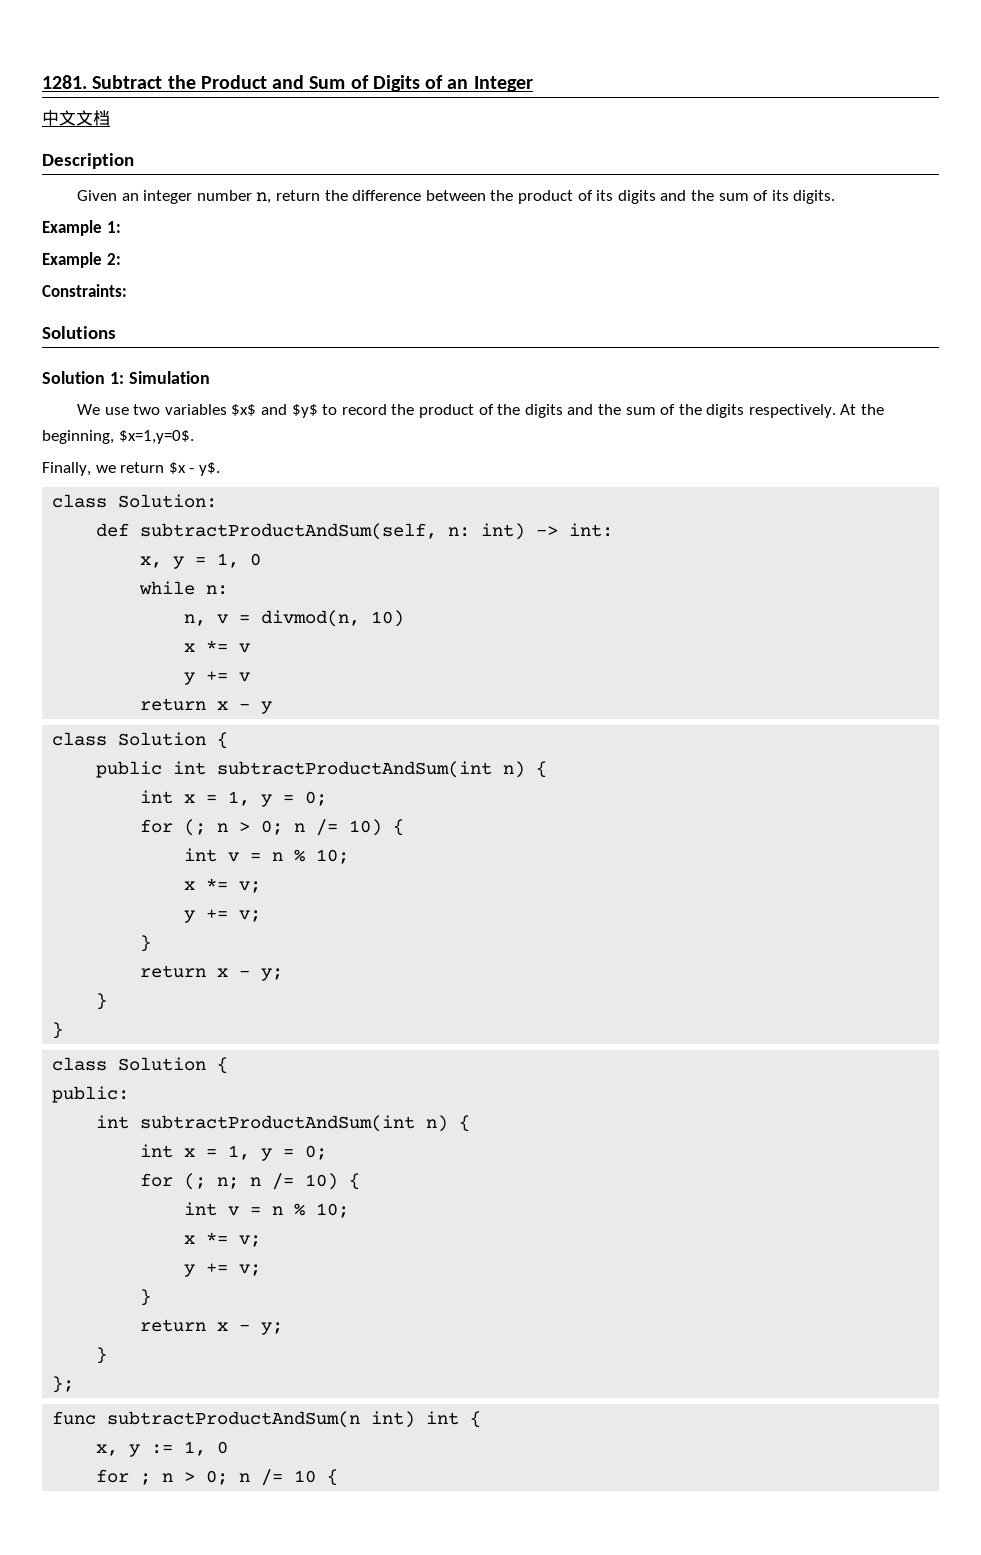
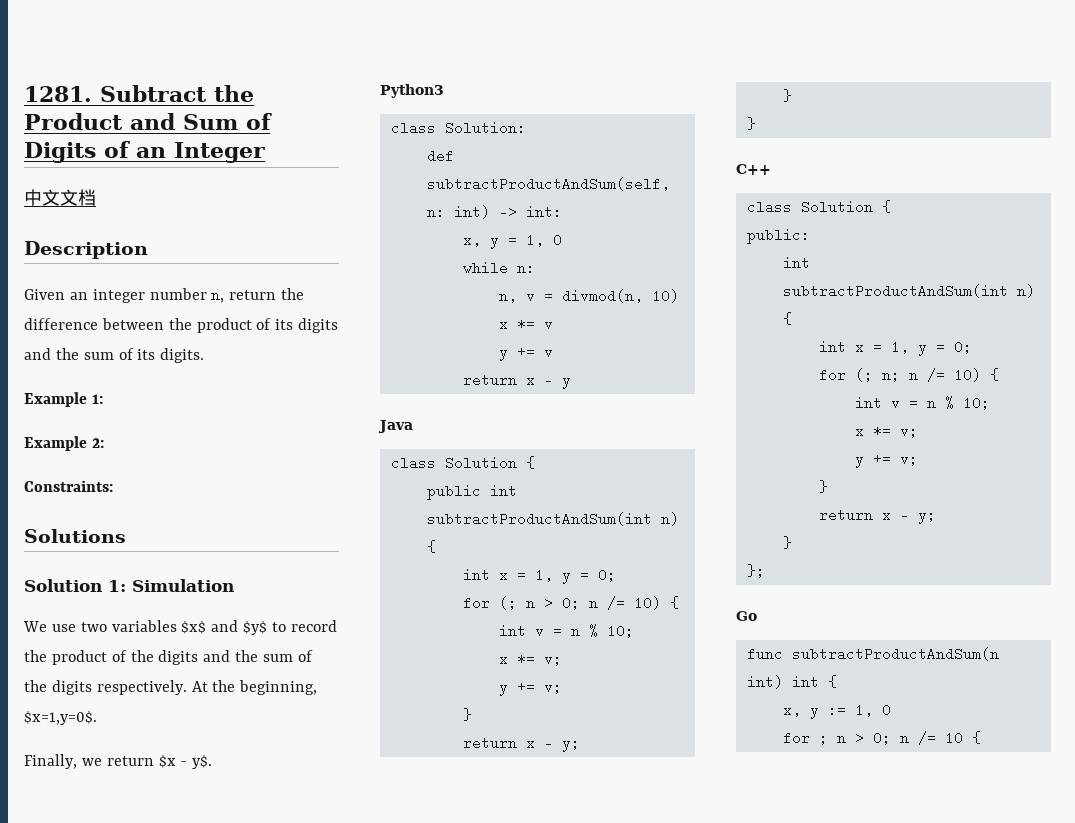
+ Python3
+ Java
+ C++
+ Go

